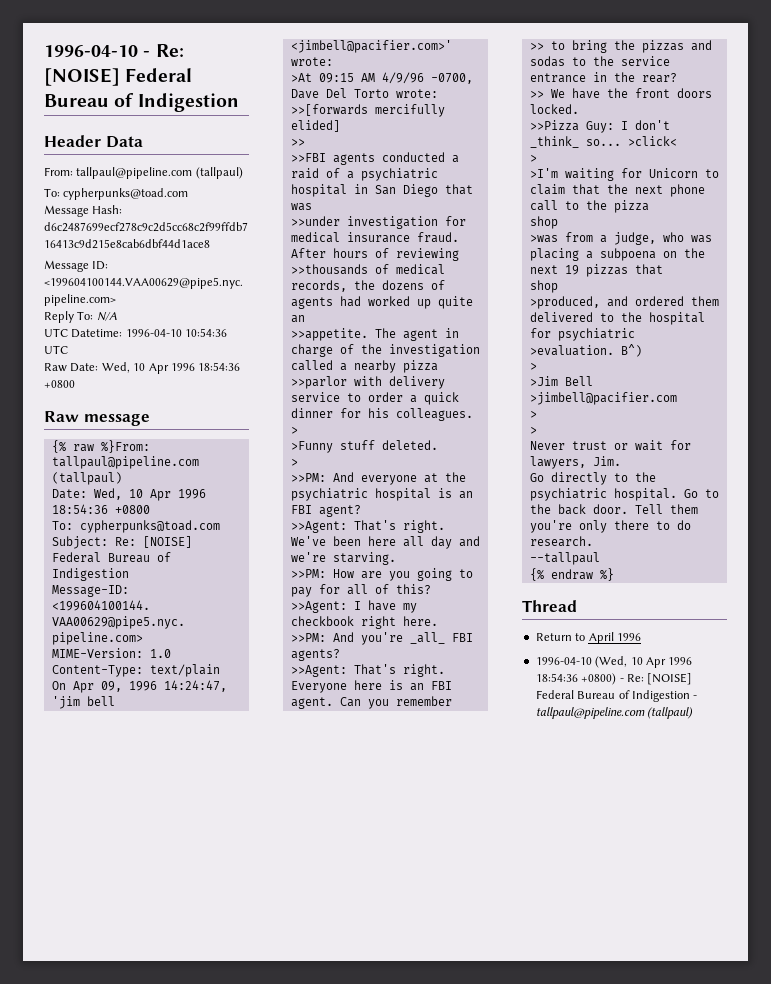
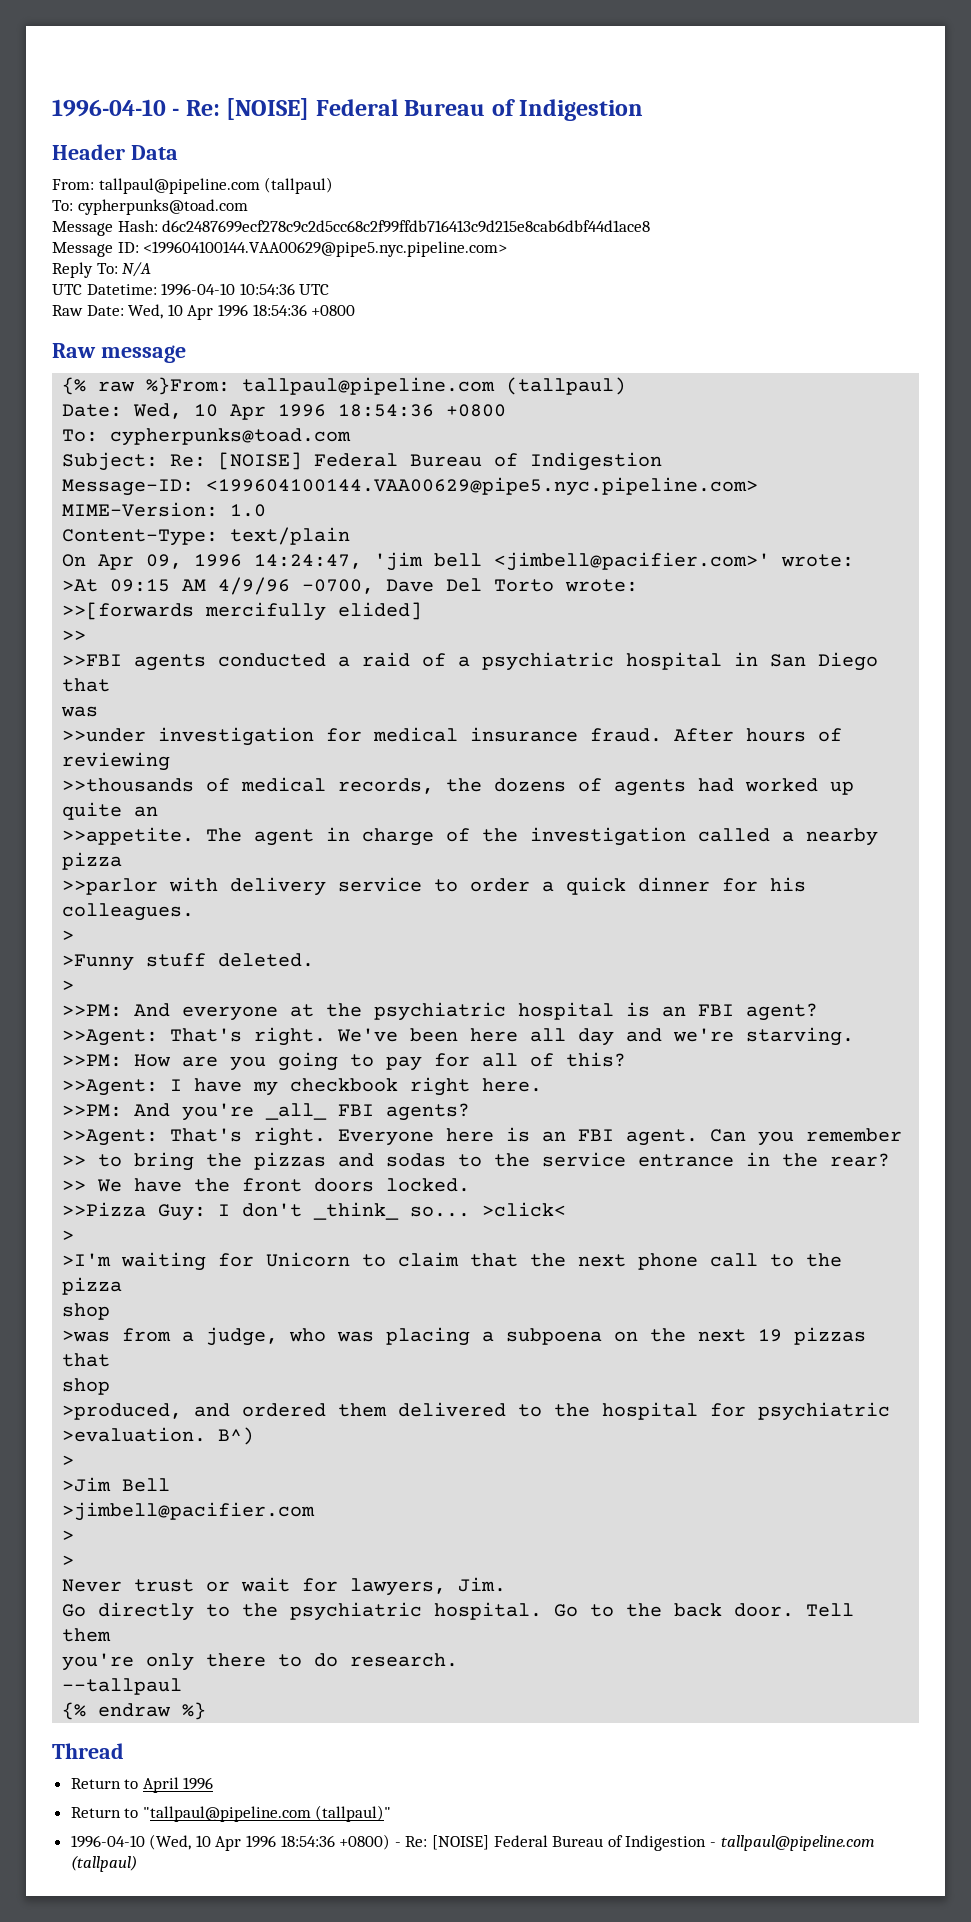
+ Return to "tallpaul@pipeline.com (tallpaul)"

